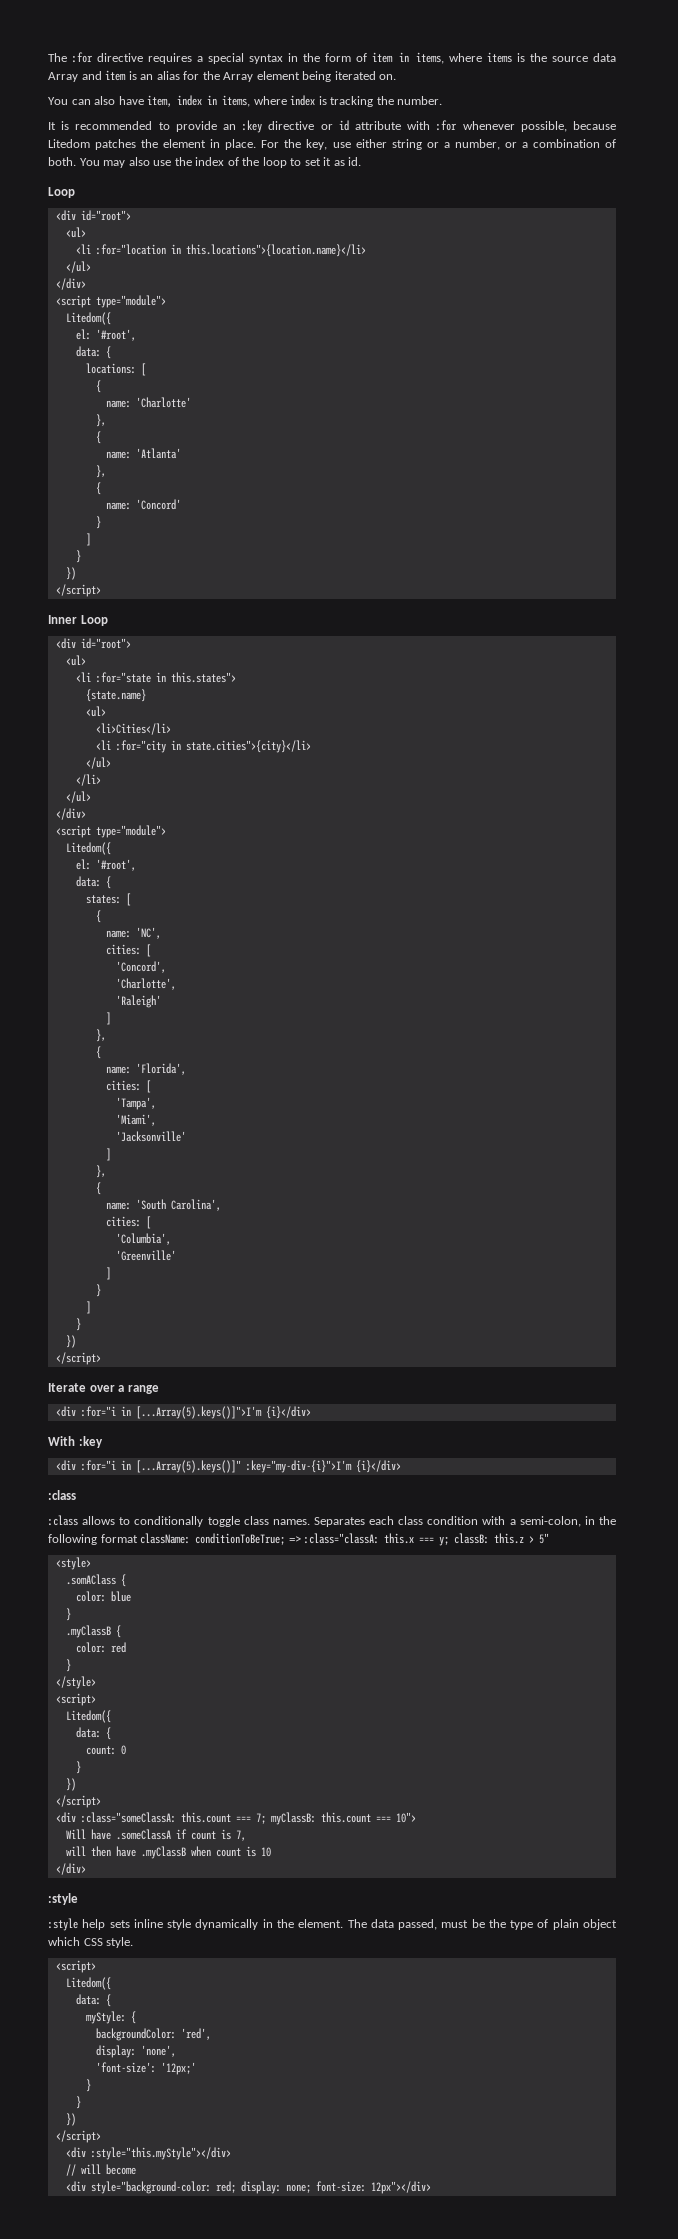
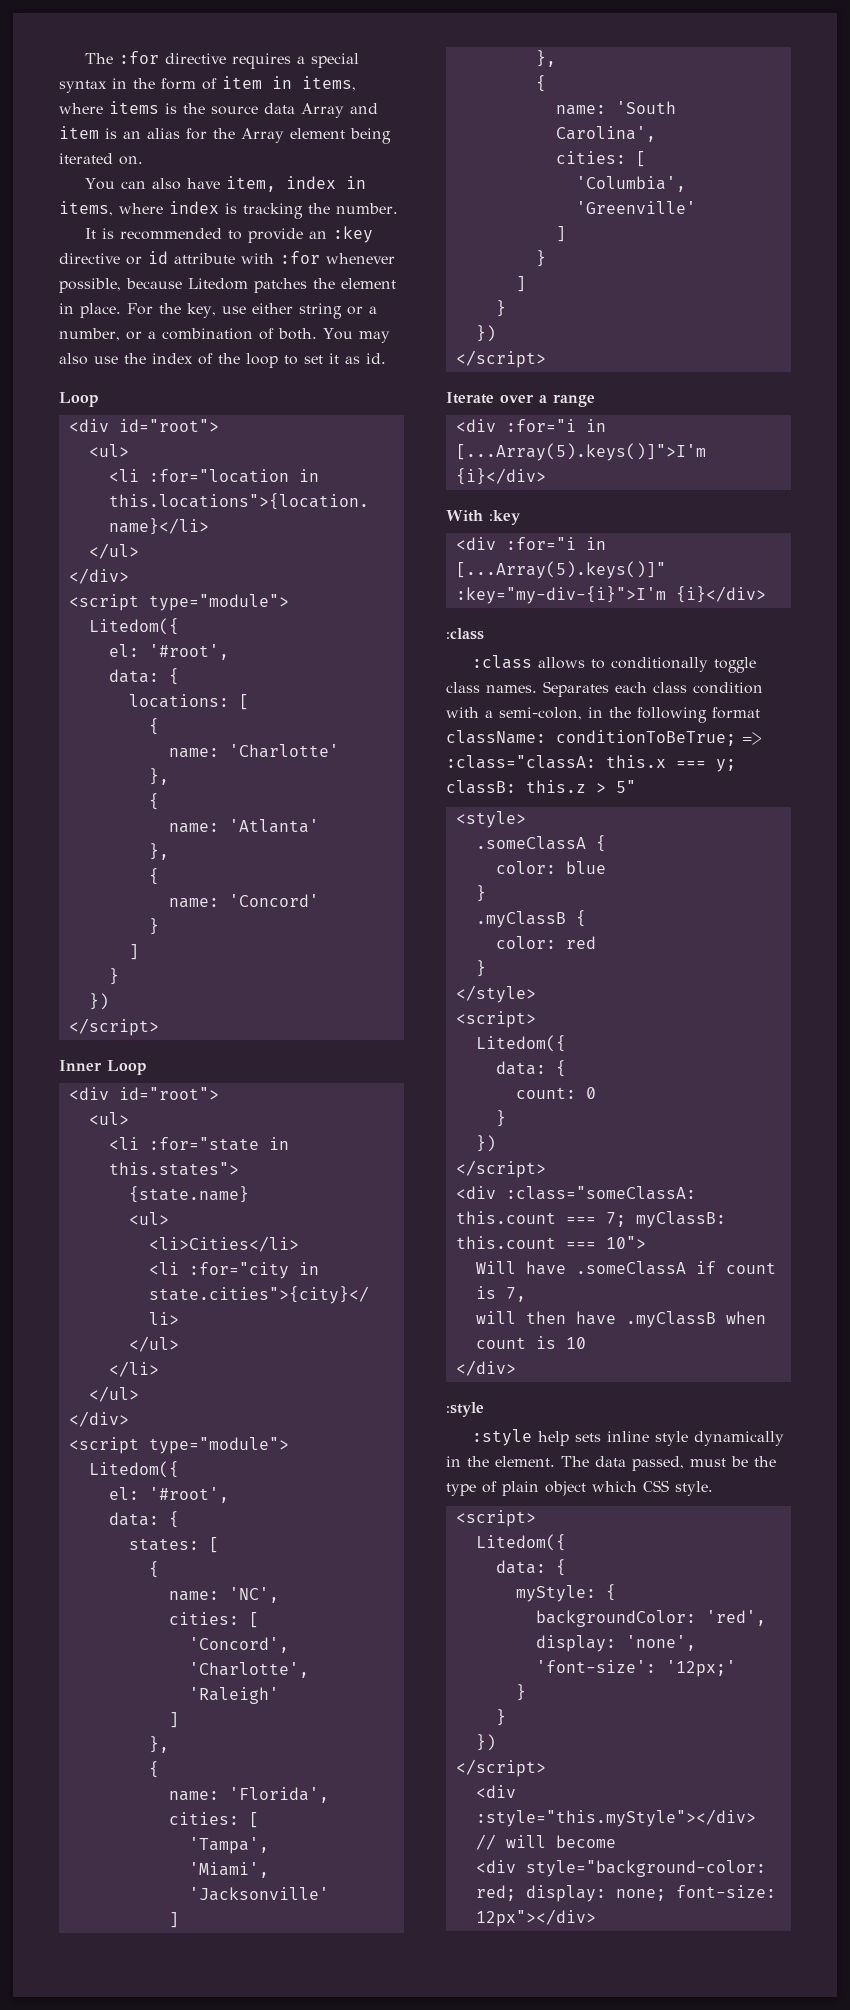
- .somAClass {
+ .someClassA {

